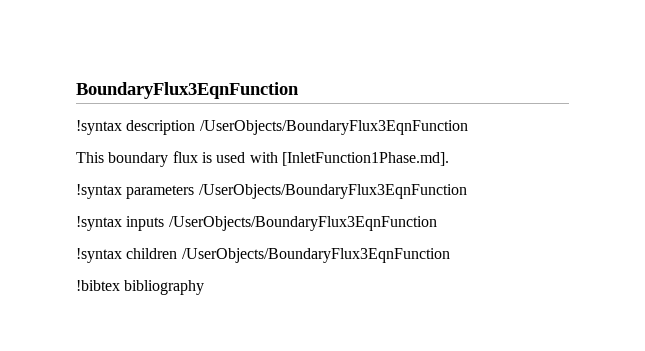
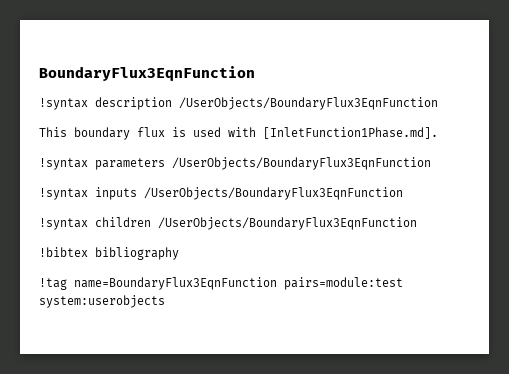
+ !tag name=BoundaryFlux3EqnFunction pairs=module:test system:userobjects

